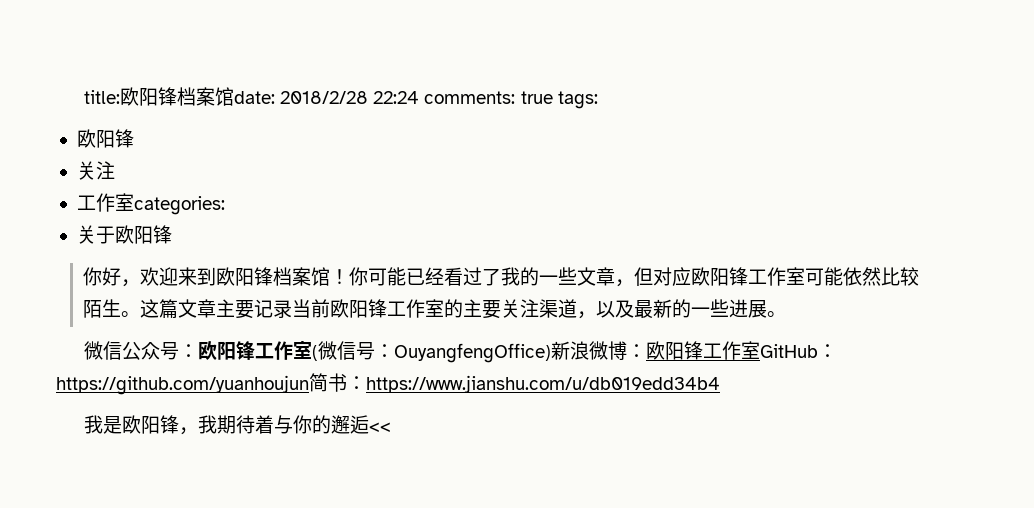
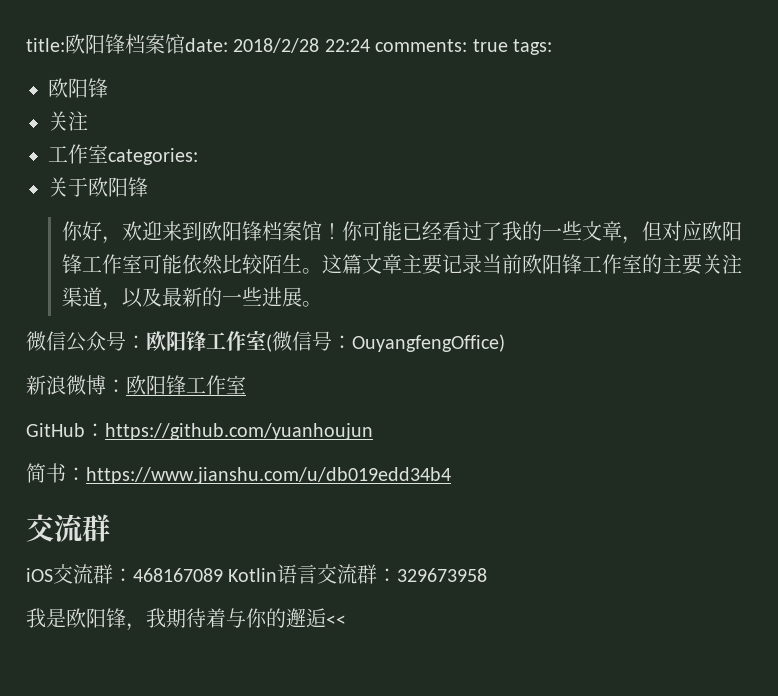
- 微信公众号：欧阳锋工作室(微信号：OuyangfengOffice)新浪微博：欧阳锋工作室GitHub：https://github.com/yuanhoujun简书：https://www.jianshu.com/u/db019edd34b4
+ 微信公众号：欧阳锋工作室(微信号：OuyangfengOffice)
+ 新浪微博：欧阳锋工作室
+ GitHub：https://github.com/yuanhoujun
+ 简书：https://www.jianshu.com/u/db019edd34b4
+ 交流群
+ iOS交流群：468167089 Kotlin语言交流群：329673958

